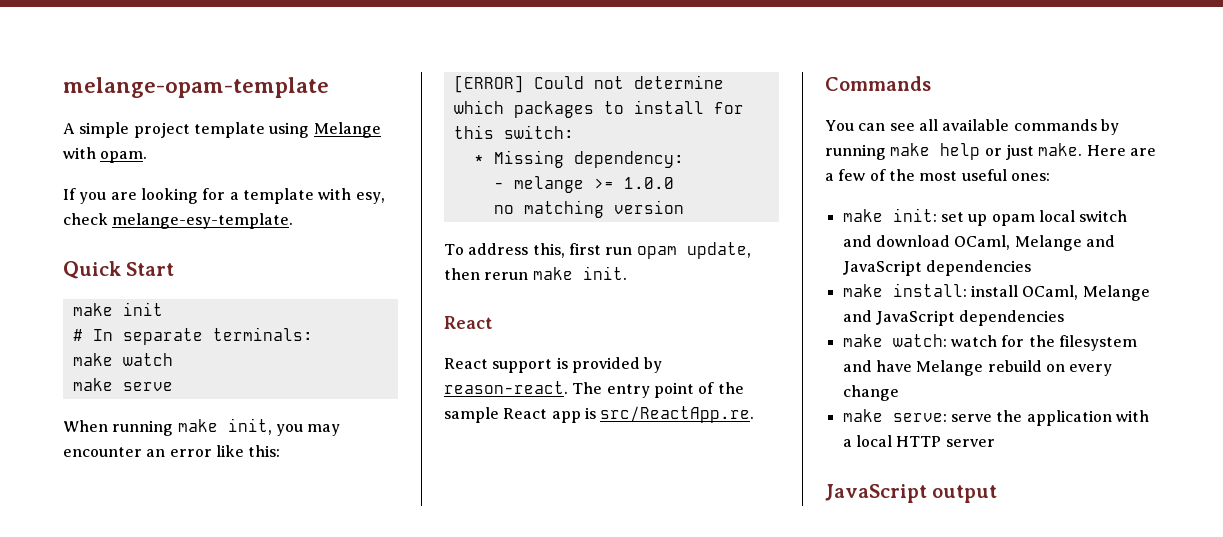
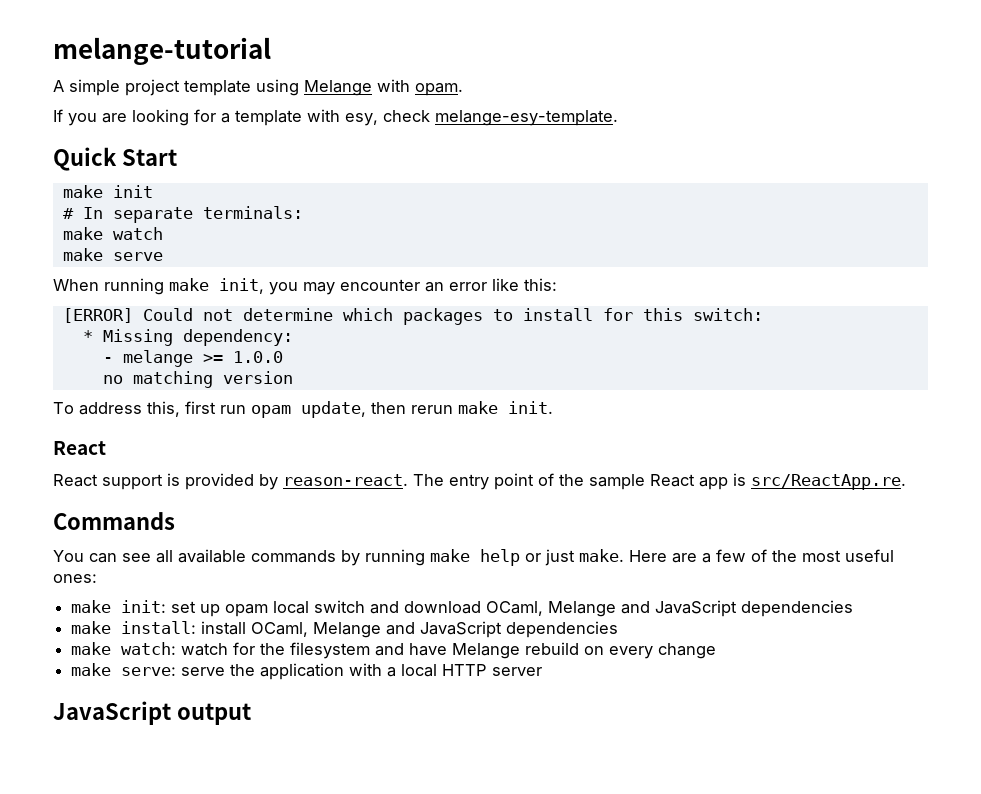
- melange-opam-template
+ melange-tutorial

